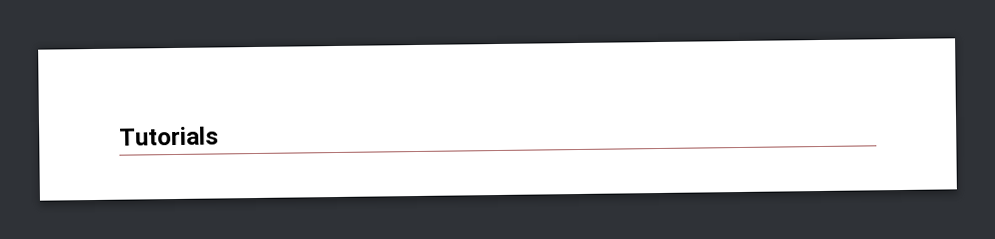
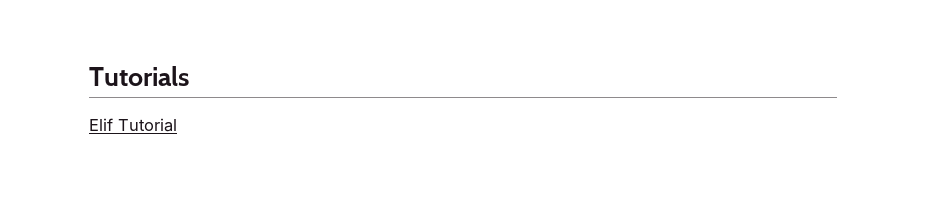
+ Elif Tutorial

